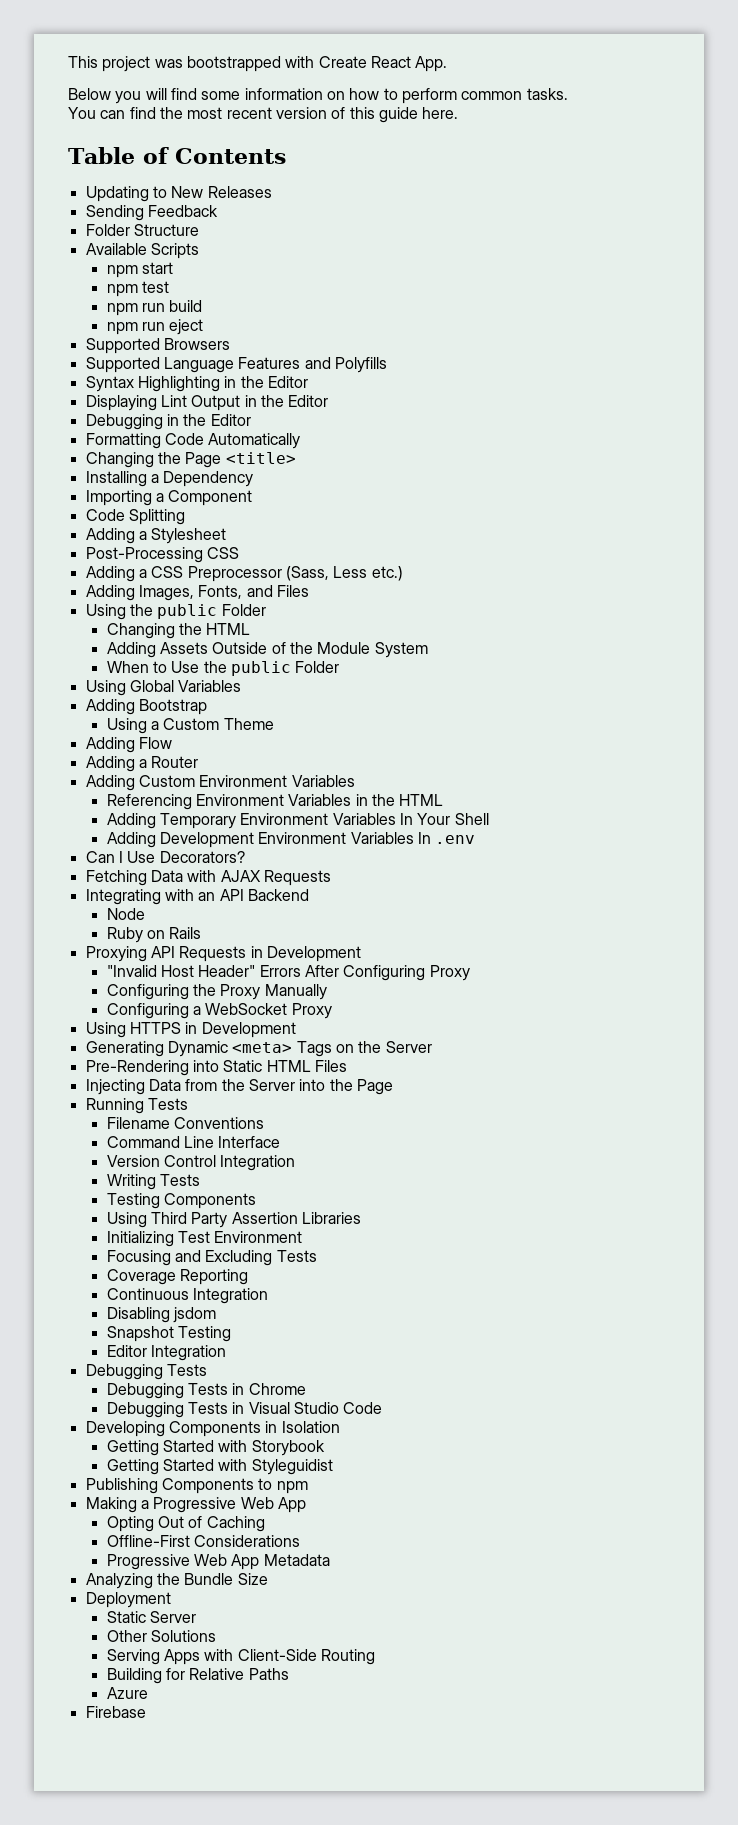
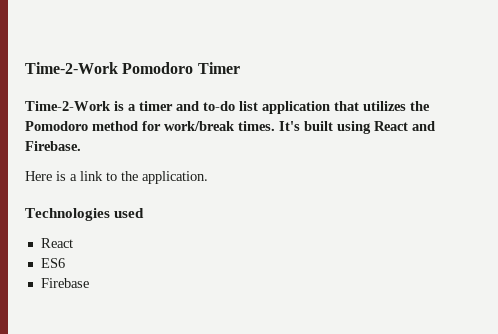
- This project was bootstrapped with Create React App.
- Below you will find some information on how to perform common tasks.
- You can find the most recent version of this guide here.
- Table of Contents
- Updating to New Releases
- Sending Feedback
- Folder Structure
- Available Scripts
- npm start
- npm test
- npm run build
- npm run eject
- Supported Browsers
- Supported Language Features and Polyfills
- Syntax Highlighting in the Editor
- Displaying Lint Output in the Editor
- Debugging in the Editor
- Formatting Code Automatically
- Changing the Page <title>
- Installing a Dependency
- Importing a Component
- Code Splitting
- Adding a Stylesheet
- Post-Processing CSS
- Adding a CSS Preprocessor (Sass, Less etc.)
- Adding Images, Fonts, and Files
- Using the public Folder
- Changing the HTML
- Adding Assets Outside of the Module System
- When to Use the public Folder
- Using Global Variables
- Adding Bootstrap
- Using a Custom Theme
- Adding Flow
- Adding a Router
- Adding Custom Environment Variables
- Referencing Environment Variables in the HTML
- Adding Temporary Environment Variables In Your Shell
- Adding Development Environment Variables In .env
- Can I Use Decorators?
- Fetching Data with AJAX Requests
- Integrating with an API Backend
- Node
- Ruby on Rails
- Proxying API Requests in Development
- "Invalid Host Header" Errors After Configuring Proxy
- Configuring the Proxy Manually
- Configuring a WebSocket Proxy
- Using HTTPS in Development
- Generating Dynamic <meta> Tags on the Server
- Pre-Rendering into Static HTML Files
- Injecting Data from the Server into the Page
- Running Tests
- Filename Conventions
- Command Line Interface
- Version Control Integration
- Writing Tests
- Testing Components
- Using Third Party Assertion Libraries
- Initializing Test Environment
- Focusing and Excluding Tests
- Coverage Reporting
- Continuous Integration
- Disabling jsdom
- Snapshot Testing
- Editor Integration
- Debugging Tests
- Debugging Tests in Chrome
- Debugging Tests in Visual Studio Code
- Developing Components in Isolation
- Getting Started with Storybook
- Getting Started with Styleguidist
- Publishing Components to npm
- Making a Progressive Web App
- Opting Out of Caching
- Offline-First Considerations
- Progressive Web App Metadata
- Analyzing the Bundle Size
- Deployment
- Static Server
- Other Solutions
- Serving Apps with Client-Side Routing
- Building for Relative Paths
- Azure
+ Time-2-Work Pomodoro Timer
+ Time-2-Work is a timer and to-do list application that utilizes the Pomodoro method for work/break times. It's built using React and Firebase.
+ Here is a link to the application.
+ Technologies used
+ React
+ ES6

